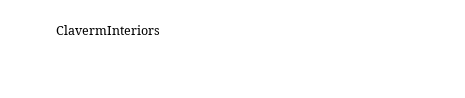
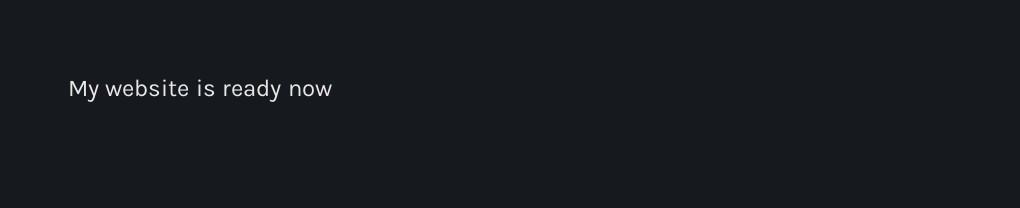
- ClavermInteriors
+ My website is ready now

